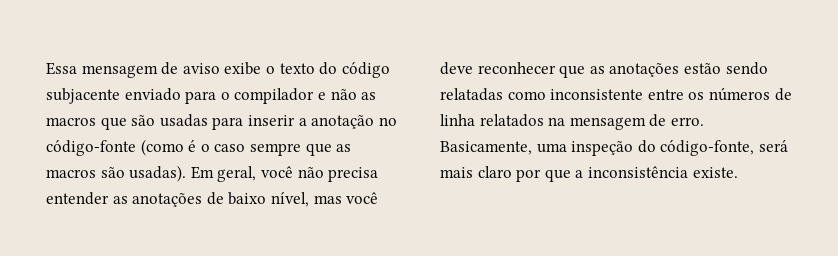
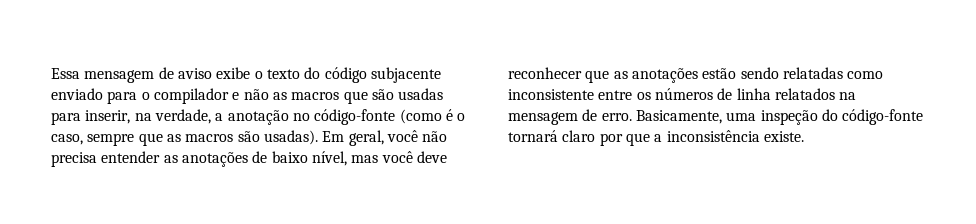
- Essa mensagem de aviso exibe o texto do código subjacente enviado para o compilador e não as macros que são usadas para inserir a anotação no código-fonte (como é o caso sempre que as macros são usadas).
+ Essa mensagem de aviso exibe o texto do código subjacente enviado para o compilador e não as macros que são usadas para inserir, na verdade, a anotação no código-fonte (como é o caso, sempre que as macros são usadas).
- Basicamente, uma inspeção do código-fonte, será mais claro por que a inconsistência existe.
+ Basicamente, uma inspeção do código-fonte tornará claro por que a inconsistência existe.

